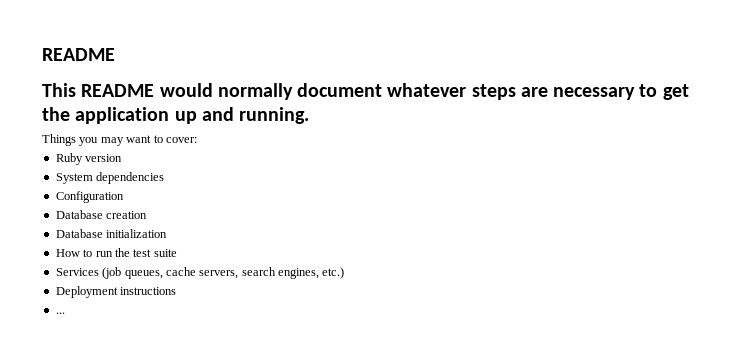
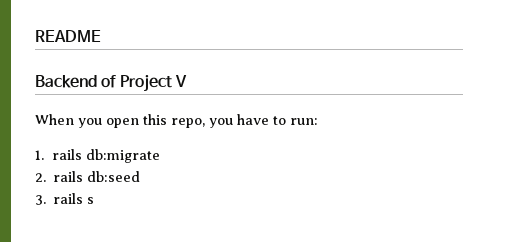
- This README would normally document whatever steps are necessary to get the application up and running.
- Things you may want to cover:
- Ruby version
- System dependencies
- Configuration
- Database creation
- Database initialization
- How to run the test suite
- Services (job queues, cache servers, search engines, etc.)
- Deployment instructions
- ...
+ Backend of Project V
+ When you open this repo, you have to run:
+ 1. rails db:migrate
+ 2. rails db:seed
+ 3. rails s

